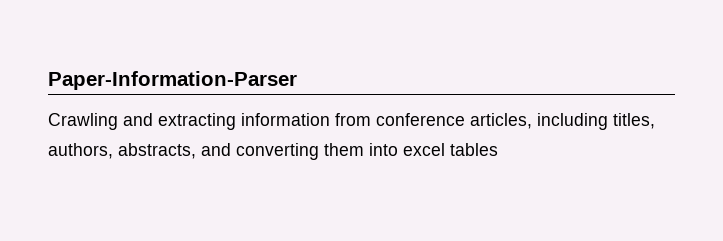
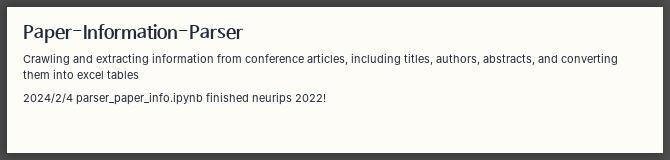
+ 2024/2/4 parser_paper_info.ipynb finished neurips 2022!

